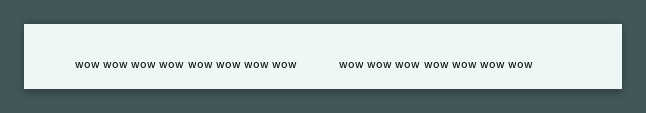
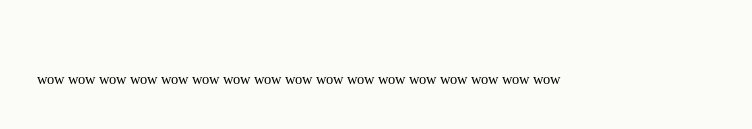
- wow wow wow wow wow wow wow wow wow wow wow wow wow wow wow
+ wow wow wow wow wow wow wow wow wow wow wow wow wow wow wow wow wow

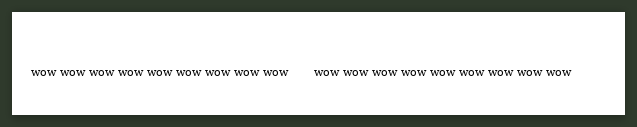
- wow wow wow wow wow wow wow wow wow wow wow wow wow wow wow wow wow
+ wow wow wow wow wow wow wow wow wow wow wow wow wow wow wow wow wow wow

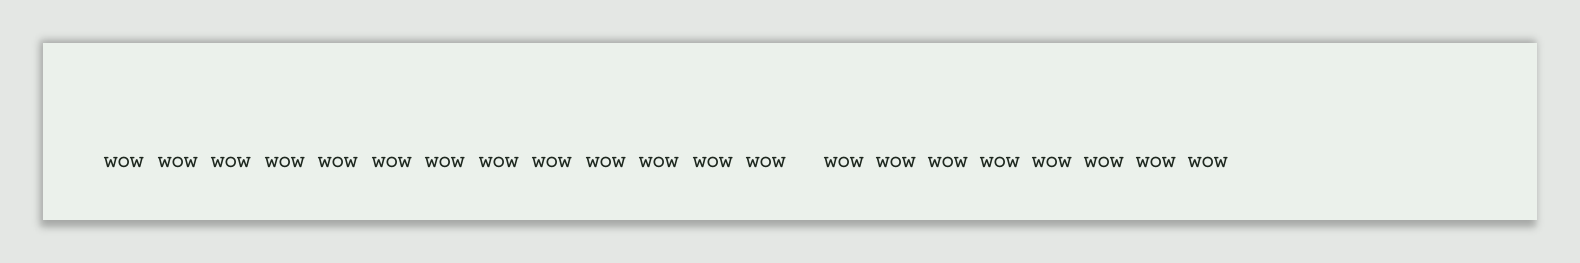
- wow wow wow wow wow wow wow wow wow wow wow wow wow wow wow wow wow wow
+ wow wow wow wow wow wow wow wow wow wow wow wow wow wow wow wow wow wow wow wow wow

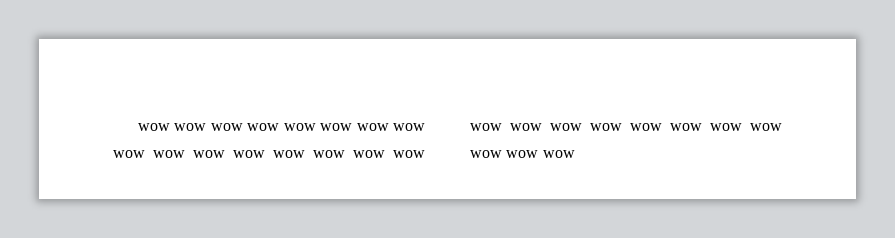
- wow wow wow wow wow wow wow wow wow wow wow wow wow wow wow wow wow wow wow wow wow
+ wow wow wow wow wow wow wow wow wow wow wow wow wow wow wow wow wow wow wow wow wow wow wow wow wow wow wow

